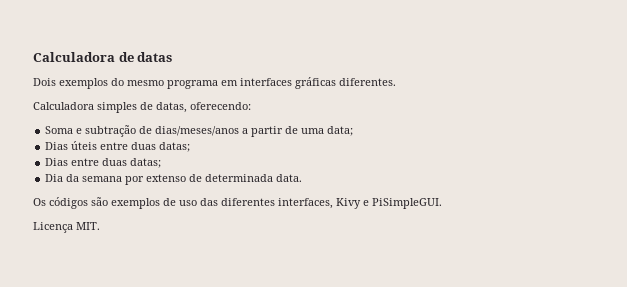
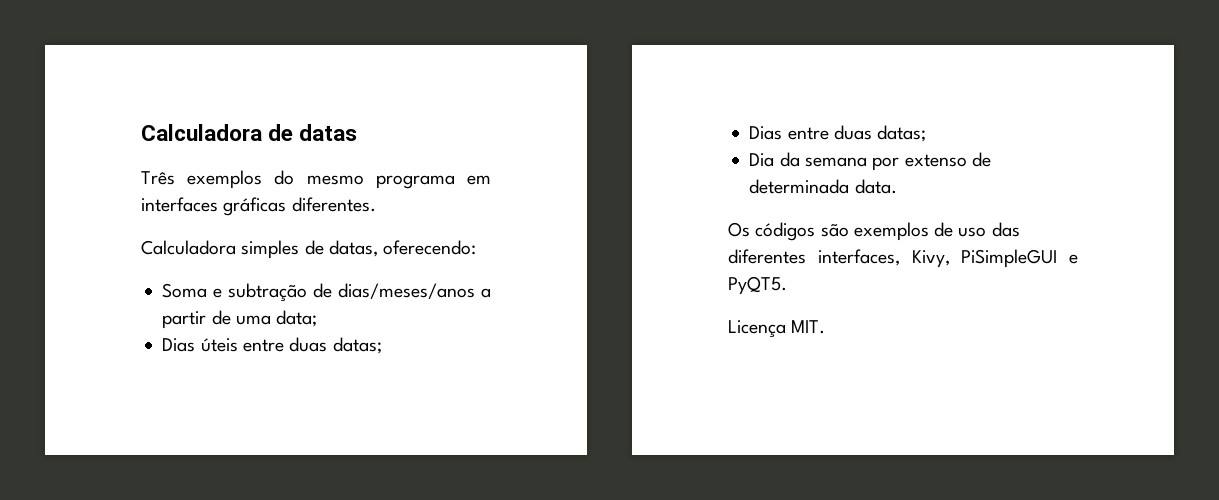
- Dois exemplos do mesmo programa em interfaces gráficas diferentes.
+ Três exemplos do mesmo programa em interfaces gráficas diferentes.
- Os códigos são exemplos de uso das diferentes interfaces, Kivy e PiSimpleGUI.
+ Os códigos são exemplos de uso das diferentes interfaces, Kivy, PiSimpleGUI e PyQT5.

